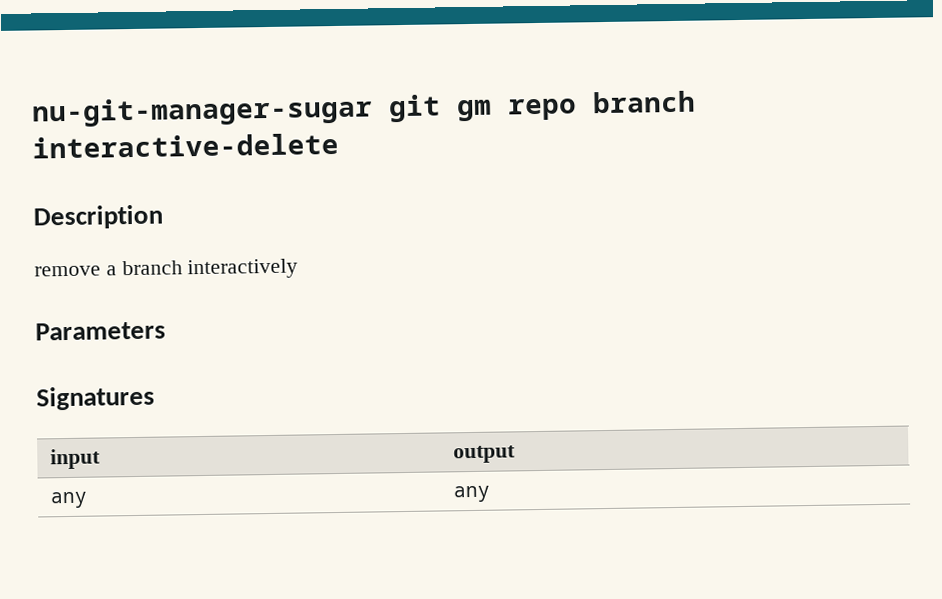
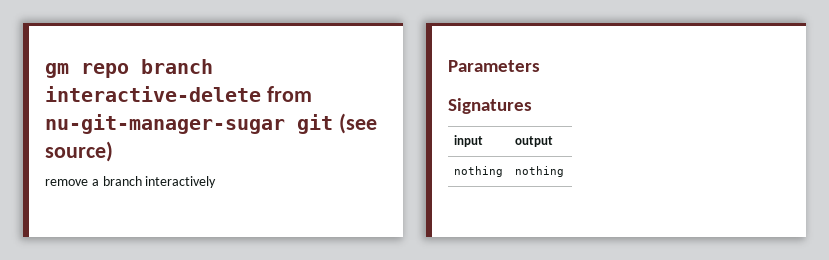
- nu-git-manager-sugar git gm repo branch interactive-delete
- Description
+ gm repo branch interactive-delete from nu-git-manager-sugar git (see source)
- any | any
+ nothing | nothing

